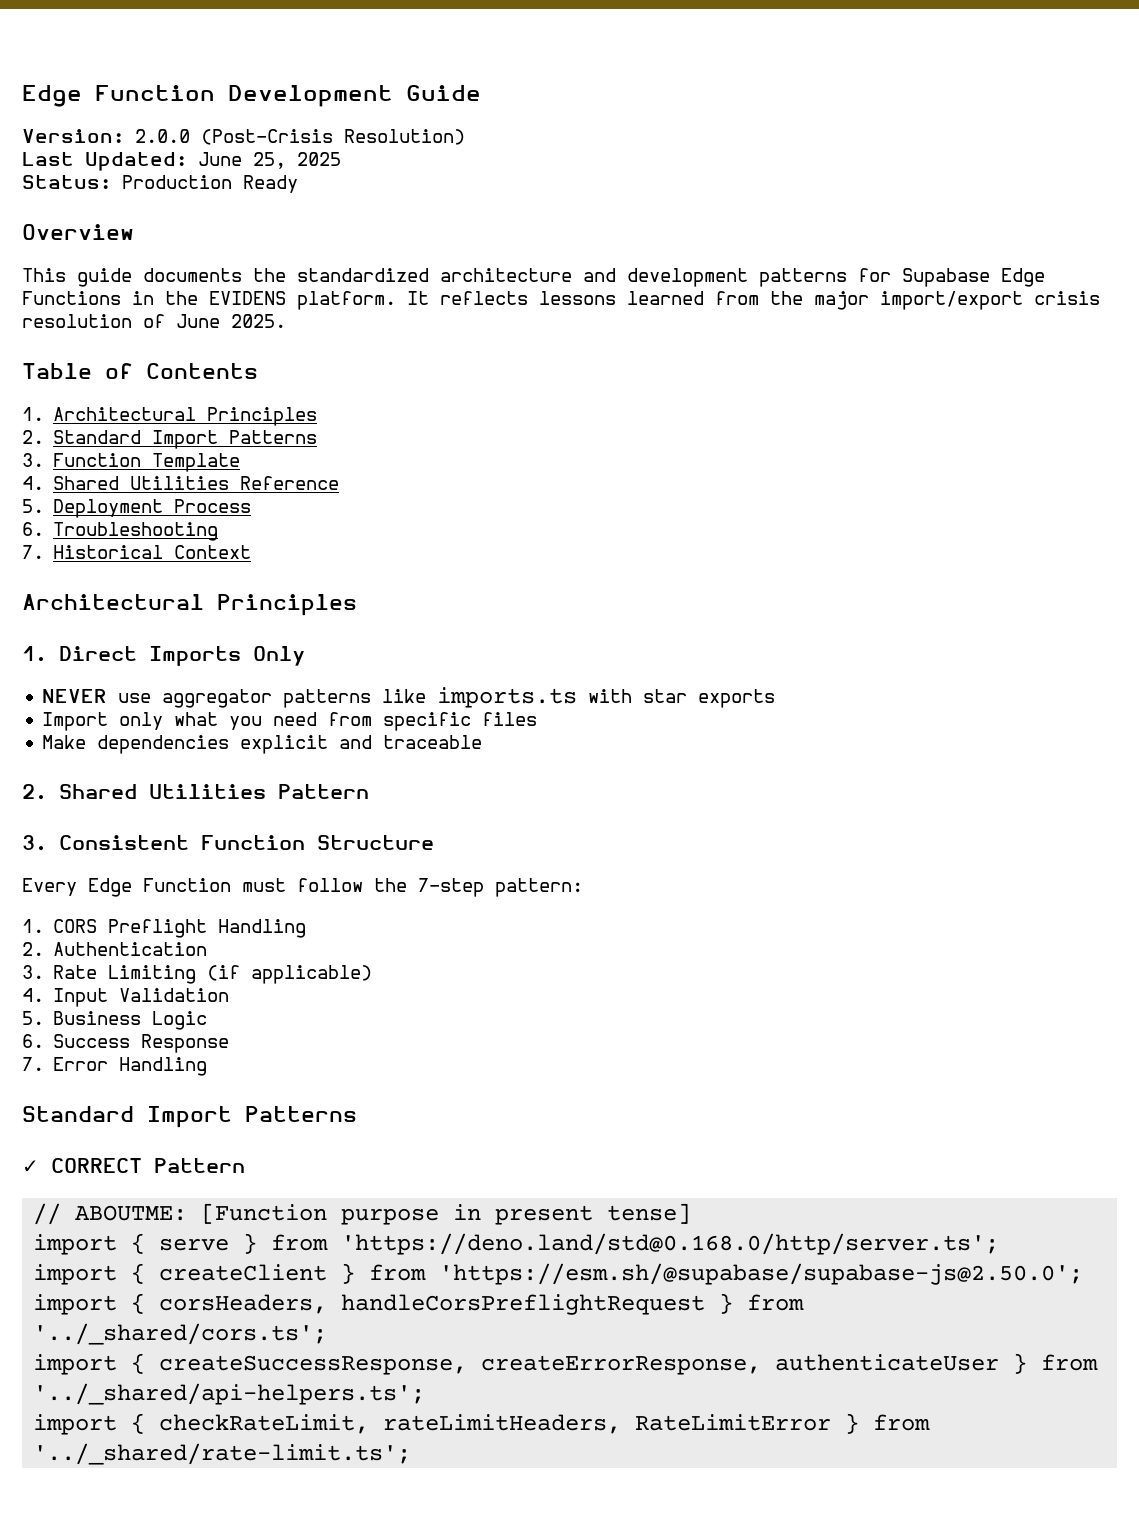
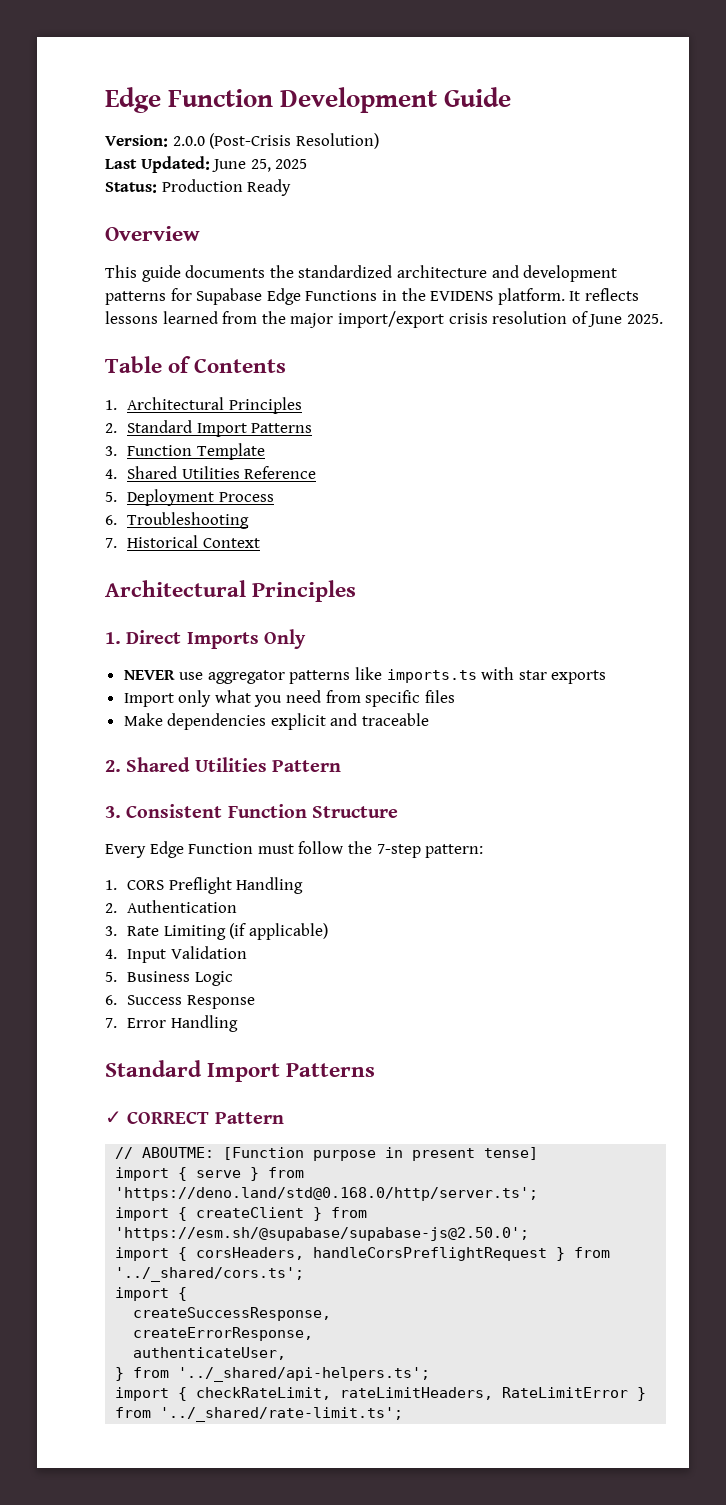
  import { corsHeaders, handleCorsPreflightRequest } from '../_shared/cors.ts';
- import { createSuccessResponse, createErrorResponse, authenticateUser } from '../_shared/api-helpers.ts';
+ import {
+ createSuccessResponse,
+ createErrorResponse,
+ authenticateUser,
+ } from '../_shared/api-helpers.ts';

